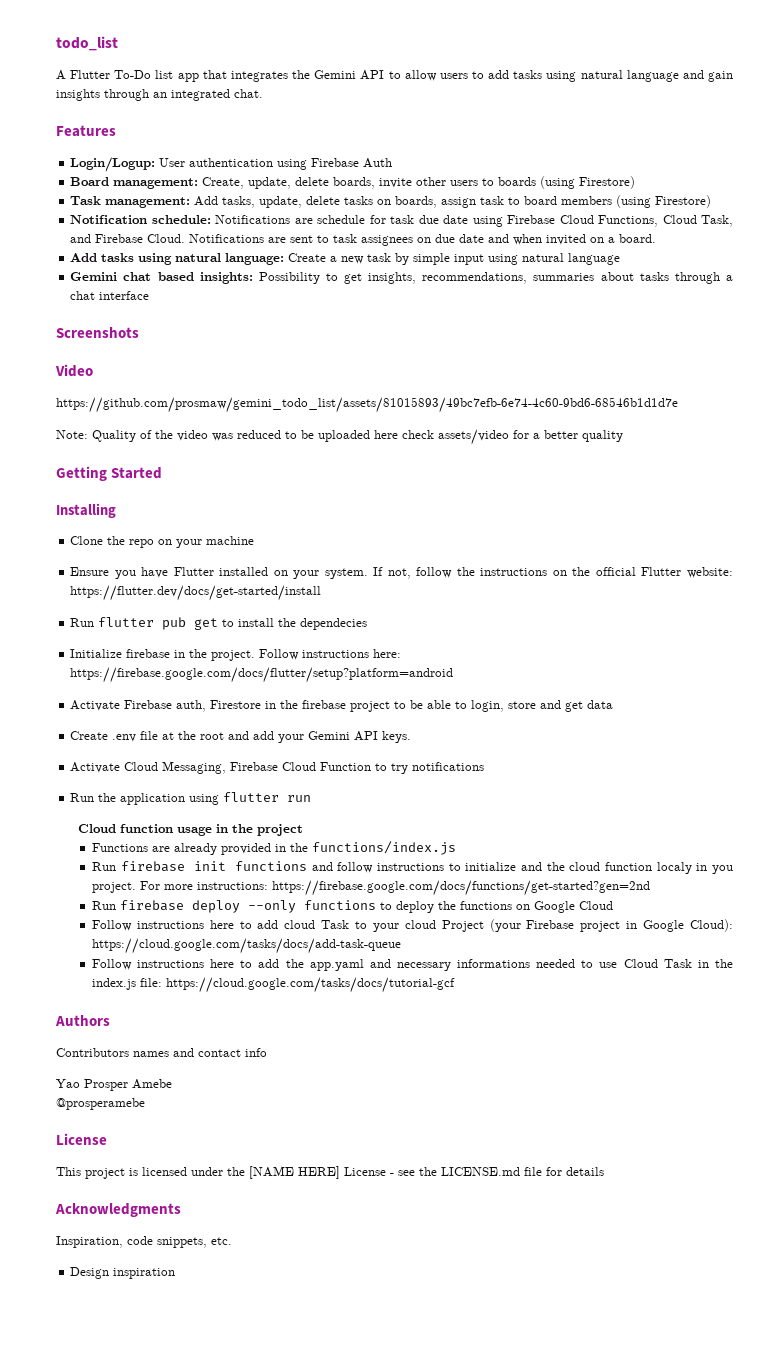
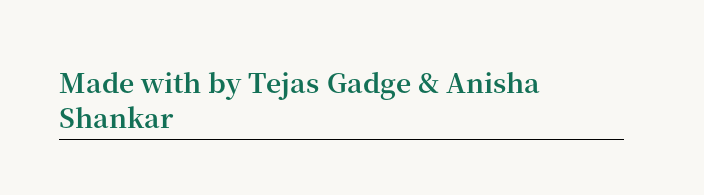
- todo_list
- A Flutter To-Do list app that integrates the Gemini API to allow users to add tasks using natural language and gain insights through an integrated chat.
- Features
- Login/Logup: User authentication using Firebase Auth
- Board management: Create, update, delete boards, invite other users to boards (using Firestore)
- Task management: Add tasks, update, delete tasks on boards, assign task to board members (using Firestore)
- Notification schedule: Notifications are schedule for task due date using Firebase Cloud Functions, Cloud Task, and Firebase Cloud. Notifications are sent to task assignees on due date and when invited on a board.
- Add tasks using natural language: Create a new task by simple input using natural language
- Gemini chat based insights: Possibility to get insights, recommendations, summaries about tasks through a chat interface
- Screenshots
- Video
- https://github.com/prosmaw/gemini_todo_list/assets/81015893/49bc7efb-6e74-4c60-9bd6-68546b1d1d7e
- Note: Quality of the video was reduced to be uploaded here check assets/video for a better quality
- Getting Started
- Installing
- Clone the repo on your machine
- Ensure you have Flutter installed on your system. If not, follow the instructions on the official Flutter website: https://flutter.dev/docs/get-started/install
- Run flutter pub get to install the dependecies
- Initialize firebase in the project. Follow instructions here: https://firebase.google.com/docs/flutter/setup?platform=android
- Activate Firebase auth, Firestore in the firebase project to be able to login, store and get data
- Create .env file at the root and add your Gemini API keys.
- Activate Cloud Messaging, Firebase Cloud Function to try notifications
- Run the application using flutter run
- Cloud function usage in the project
- Functions are already provided in the functions/index.js
- Run firebase init functions and follow instructions to initialize and the cloud function localy in you project. For more instructions: https://firebase.google.com/docs/functions/get-started?gen=2nd
- Run firebase deploy --only functions to deploy the functions on Google Cloud
- Follow instructions here to add cloud Task to your cloud Project (your Firebase project in Google Cloud): https://cloud.google.com/tasks/docs/add-task-queue
- Follow instructions here to add the app.yaml and necessary informations needed to use Cloud Task in the index.js file: https://cloud.google.com/tasks/docs/tutorial-gcf
- Authors
- Contributors names and contact info
- Yao Prosper Amebe
- @prosperamebe
- License
- This project is licensed under the [NAME HERE] License - see the LICENSE.md file for details
- Acknowledgments
- Inspiration, code snippets, etc.
- Design inspiration
+ Made with by Tejas Gadge & Anisha Shankar

